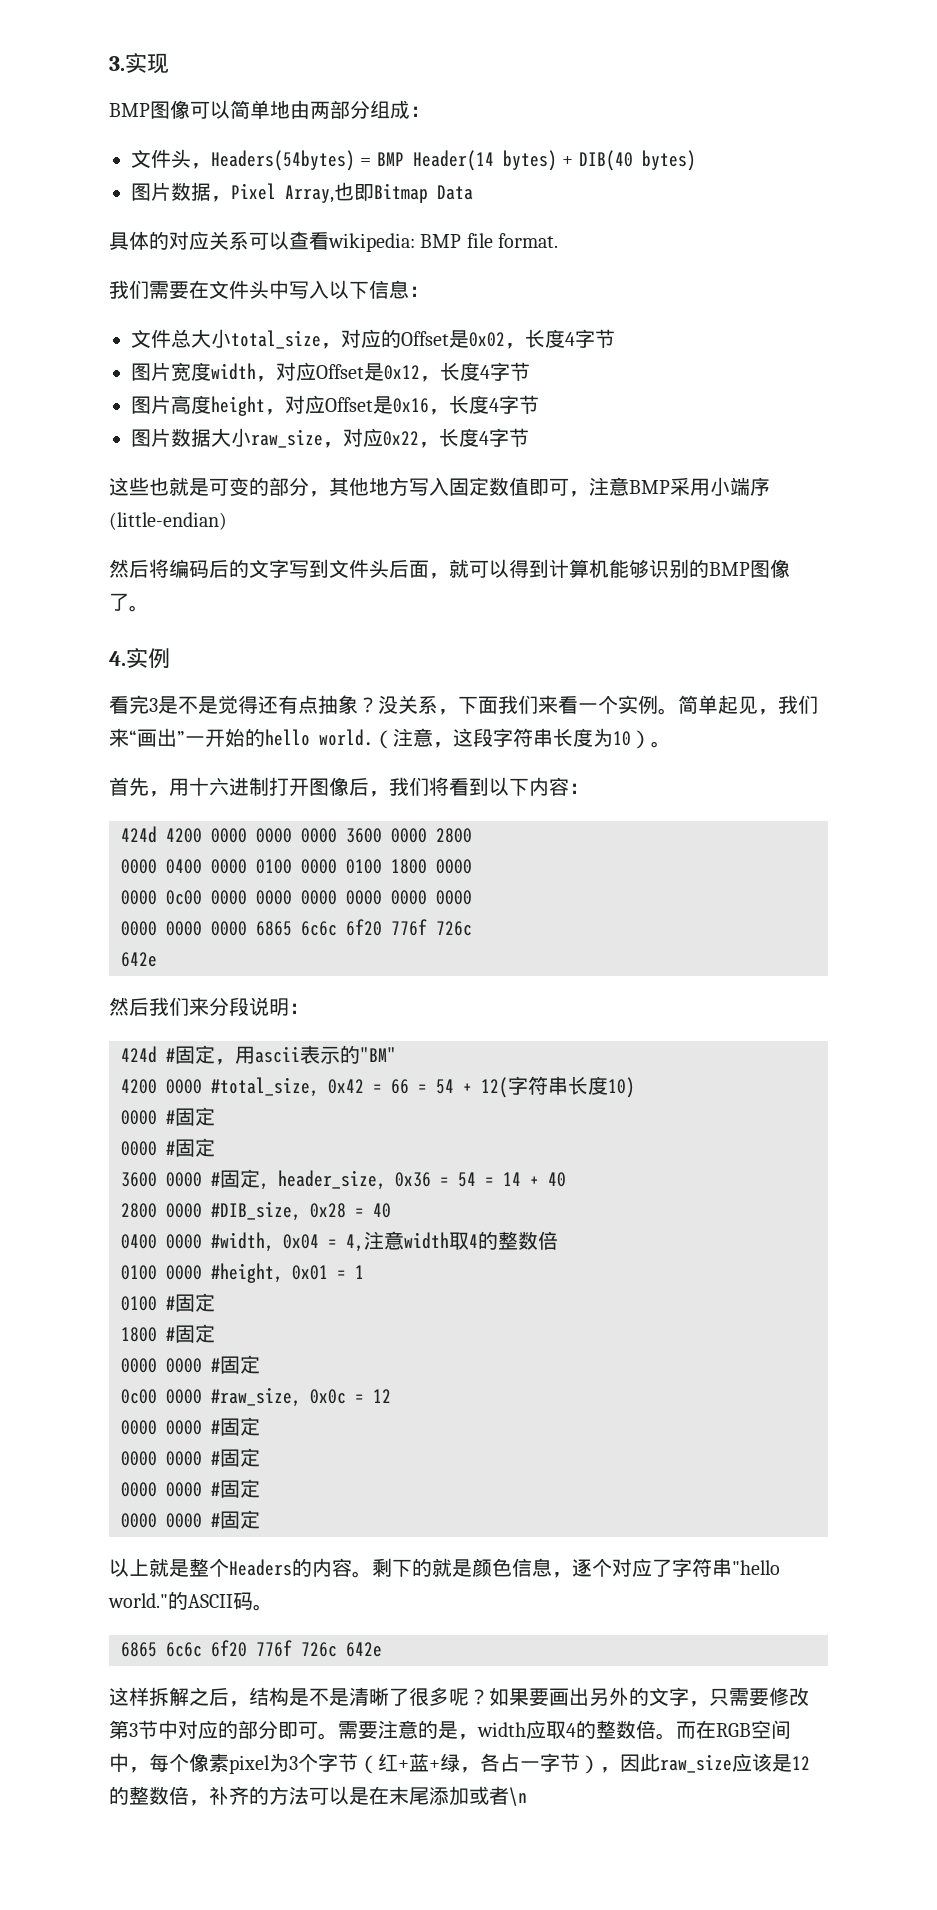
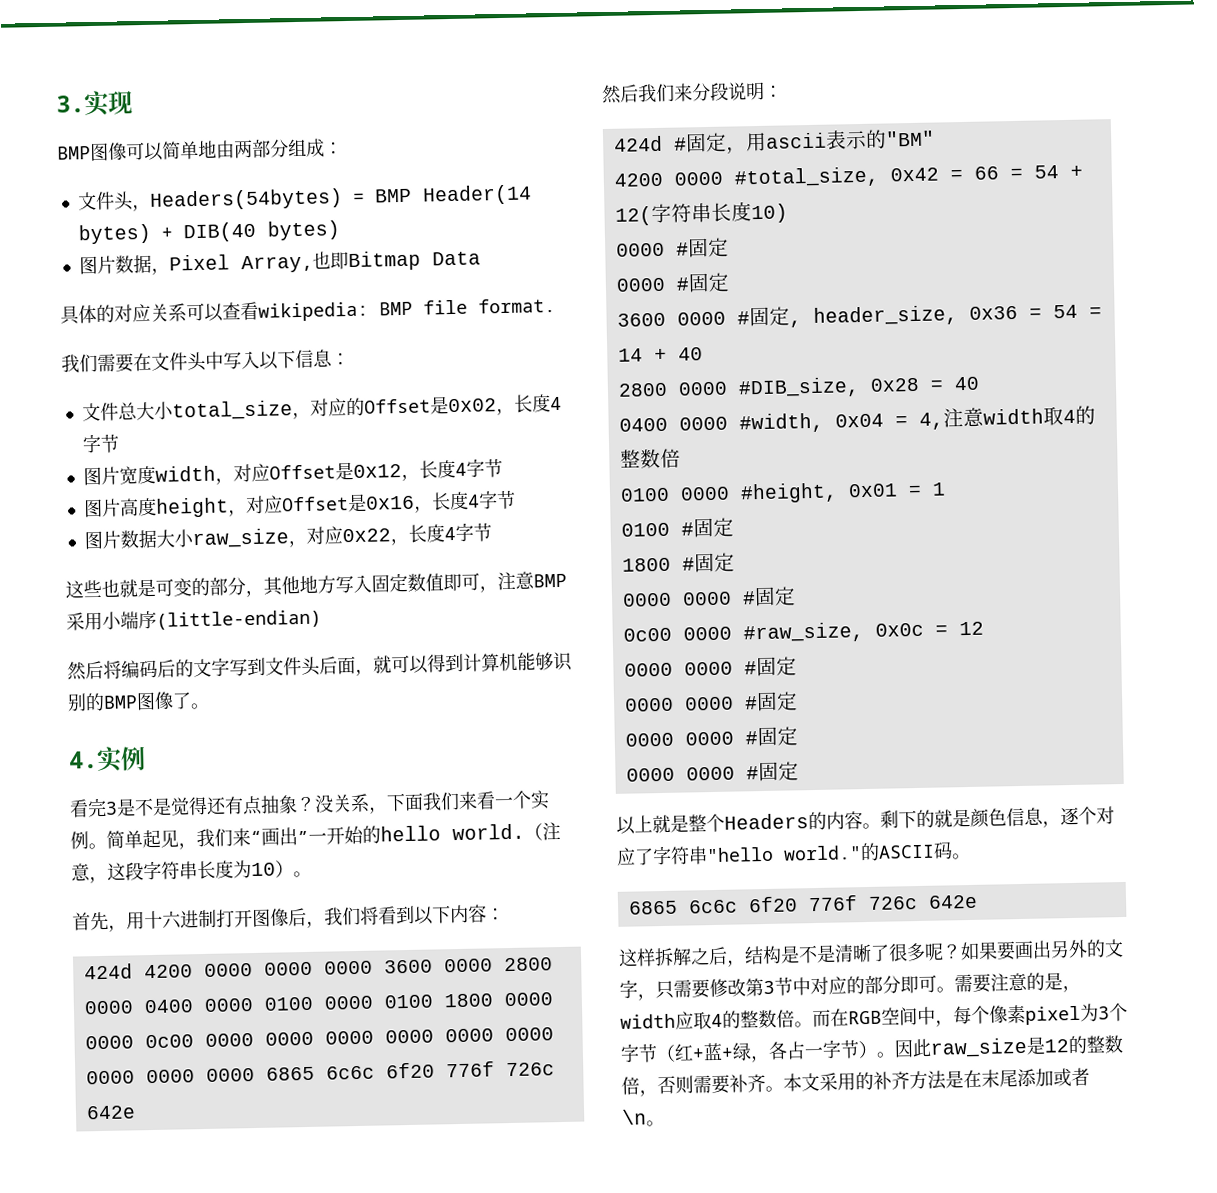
- 而在RGB空间中，每个像素pixel为3个字节（红+蓝+绿，各占一字节），因此raw_size应该是12的整数倍，补齐的方法可以是在末尾添加或者\n
+ 而在RGB空间中，每个像素pixel为3个字节（红+蓝+绿，各占一字节）。因此raw_size是12的整数倍，否则需要补齐。本文采用的补齐方法是在末尾添加或者\n。

